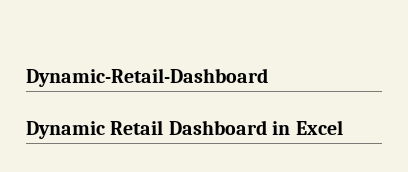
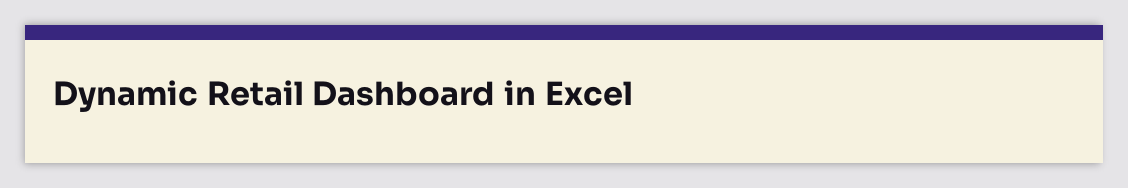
- Dynamic-Retail-Dashboard

